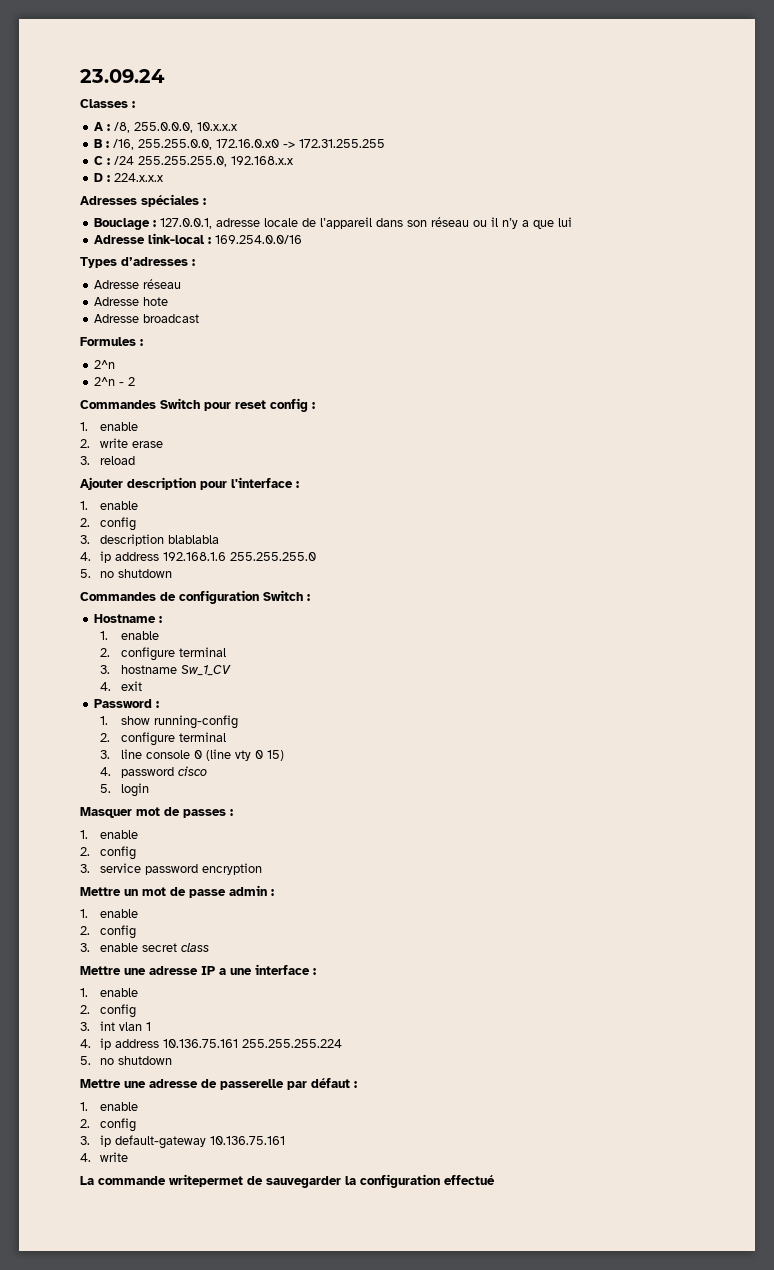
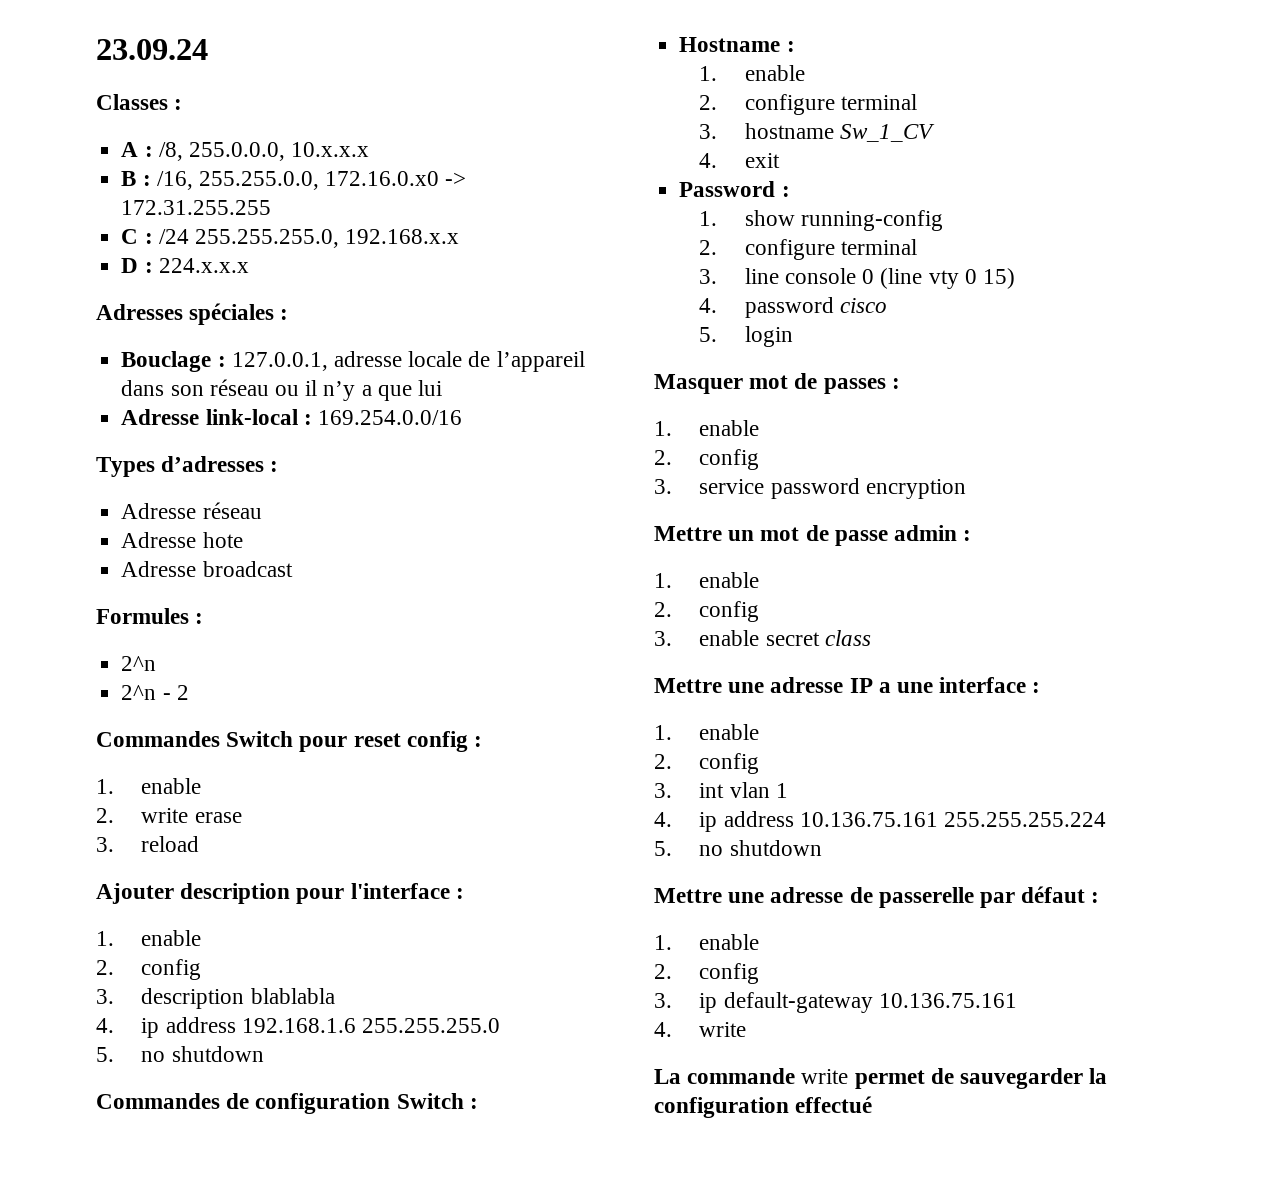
- La commande writepermet de sauvegarder la configuration effectué
+ La commande write permet de sauvegarder la configuration effectué

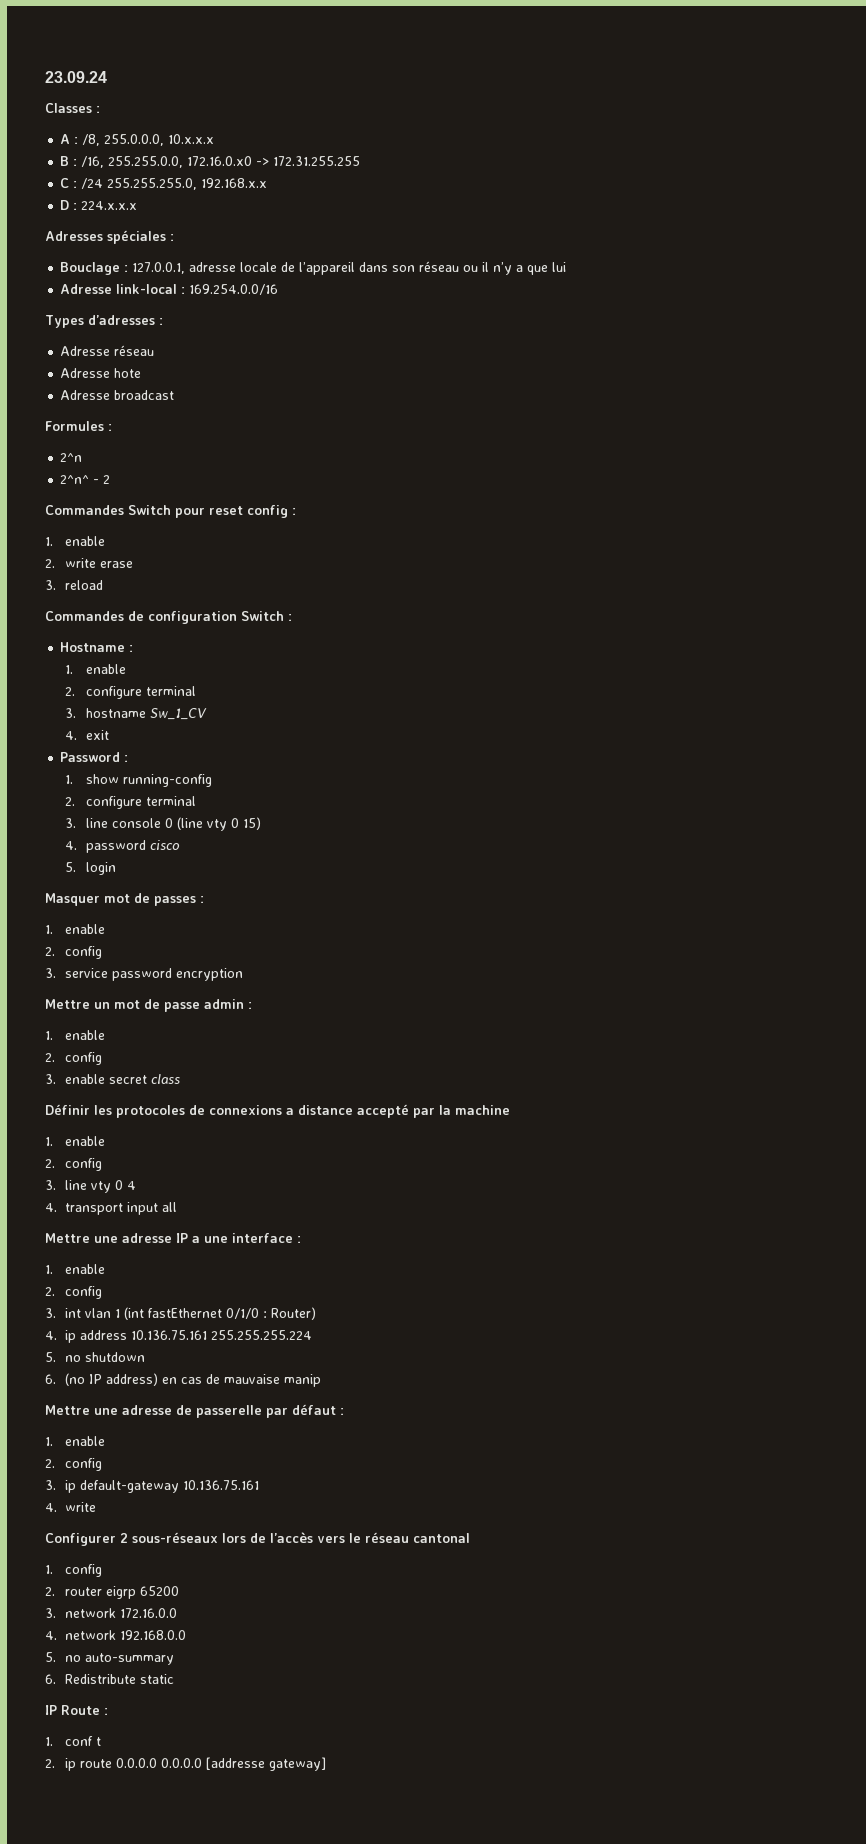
- 2^n - 2
+ 2^n^ - 2
- Ajouter description pour l'interface :
- 1. enable
- 2. config
- 3. description blablabla
- 4. ip address 192.168.1.6 255.255.255.0
- 5. no shutdown
+ Définir les protocoles de connexions a distance accepté par la machine
+ 1. enable
+ 2. config
+ 3. line vty 0 4
+ 4. transport input all
- 3. int vlan 1
+ 3. int vlan 1 (int fastEthernet 0/1/0 : Router)
+ 6. (no IP address) en cas de mauvaise manip
- La commande write permet de sauvegarder la configuration effectué
+ Configurer 2 sous-réseaux lors de l’accès vers le réseau cantonal
+ 1. config
+ 2. router eigrp 65200
+ 3. network 172.16.0.0
+ 4. network 192.168.0.0
+ 5. no auto-summary
+ 6. Redistribute static
+ IP Route :
+ 1. conf t
+ 2. ip route 0.0.0.0 0.0.0.0 [addresse gateway]

